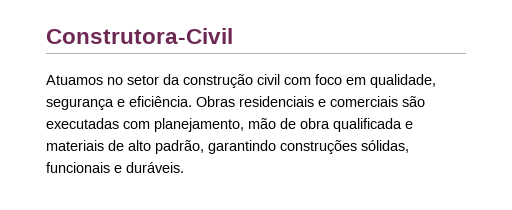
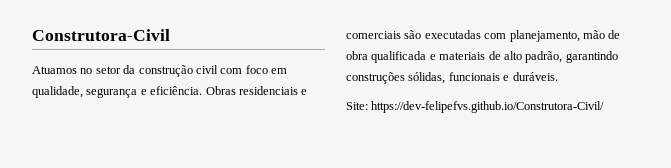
+ Site: https://dev-felipefvs.github.io/Construtora-Civil/

